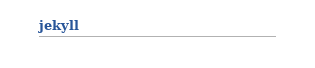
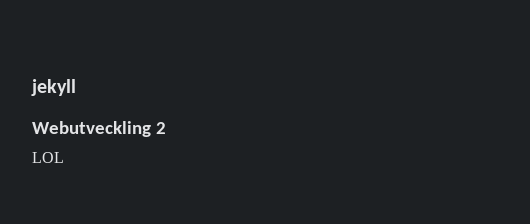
+ Webutveckling 2
+ LOL

